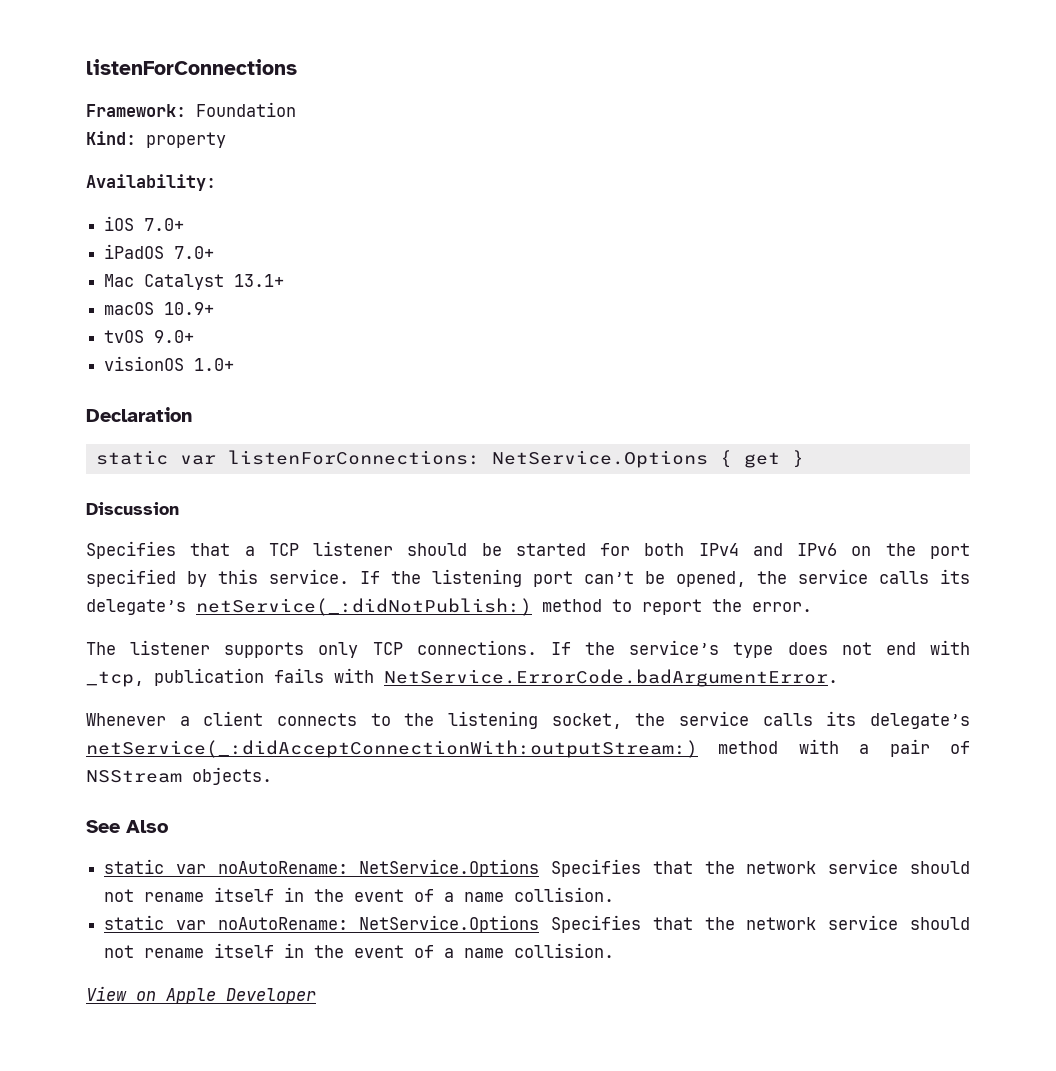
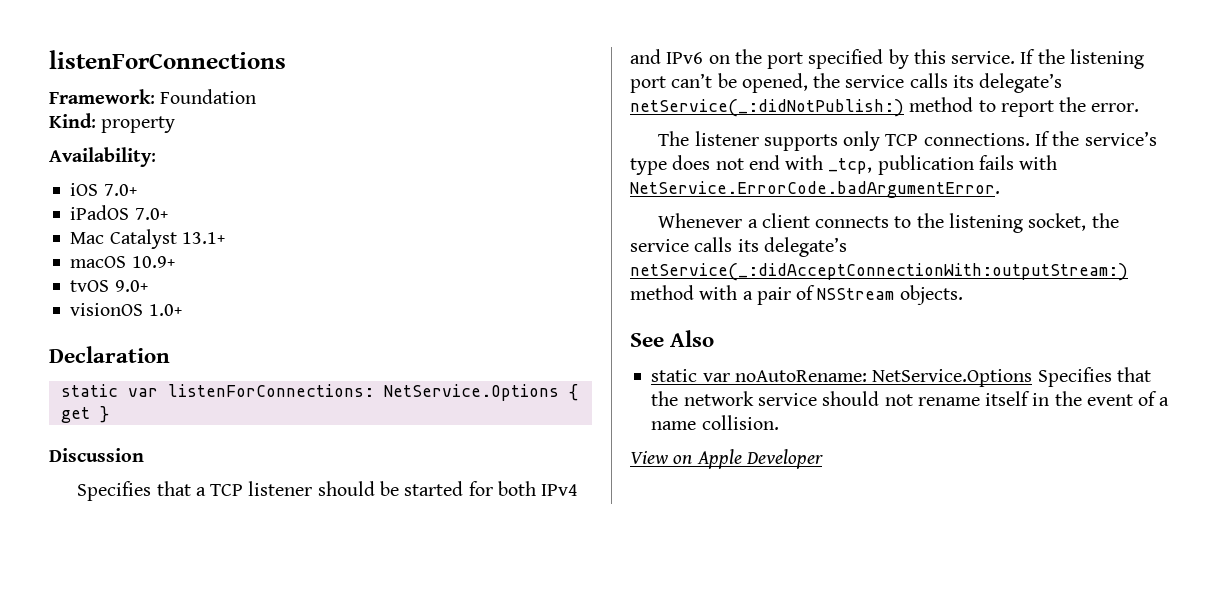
  See Also
- static var noAutoRename: NetService.Options Specifies that the network service should not rename itself in the event of a name collision.

